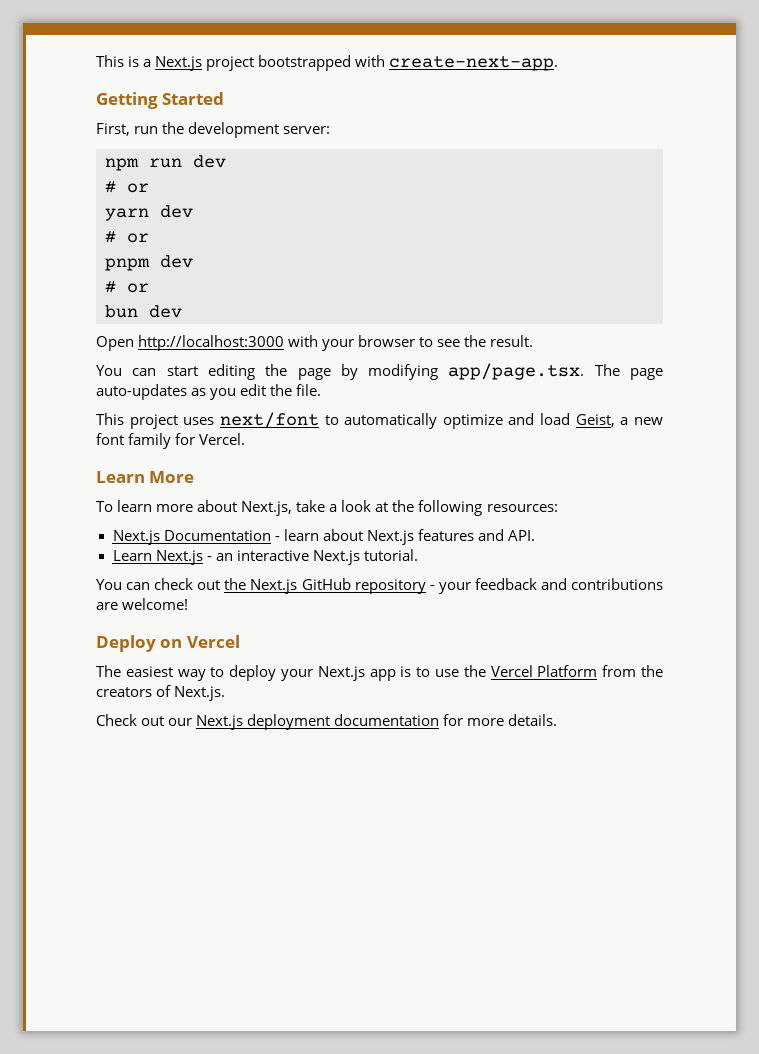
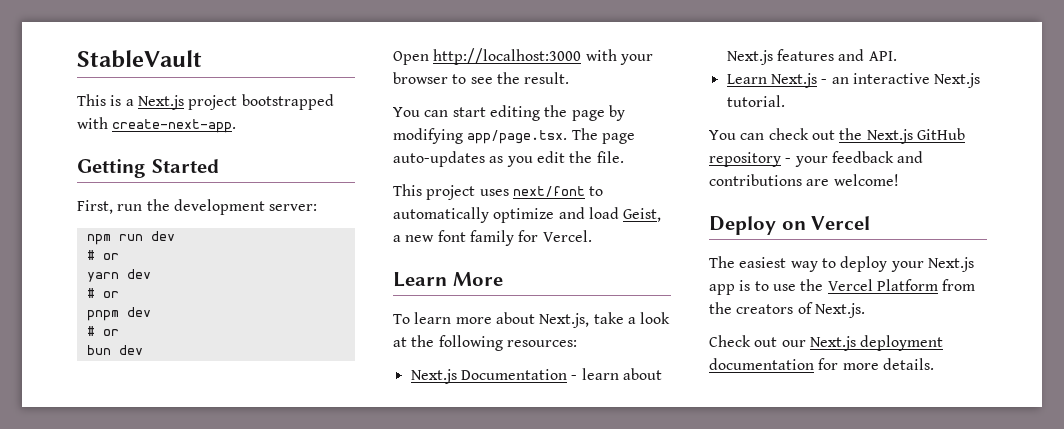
+ StableVault

